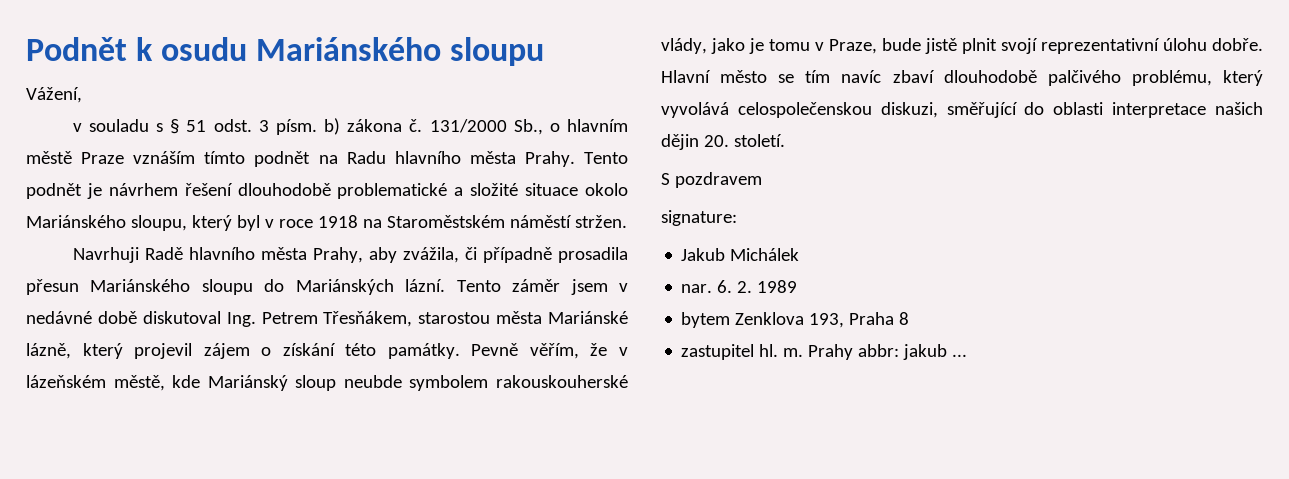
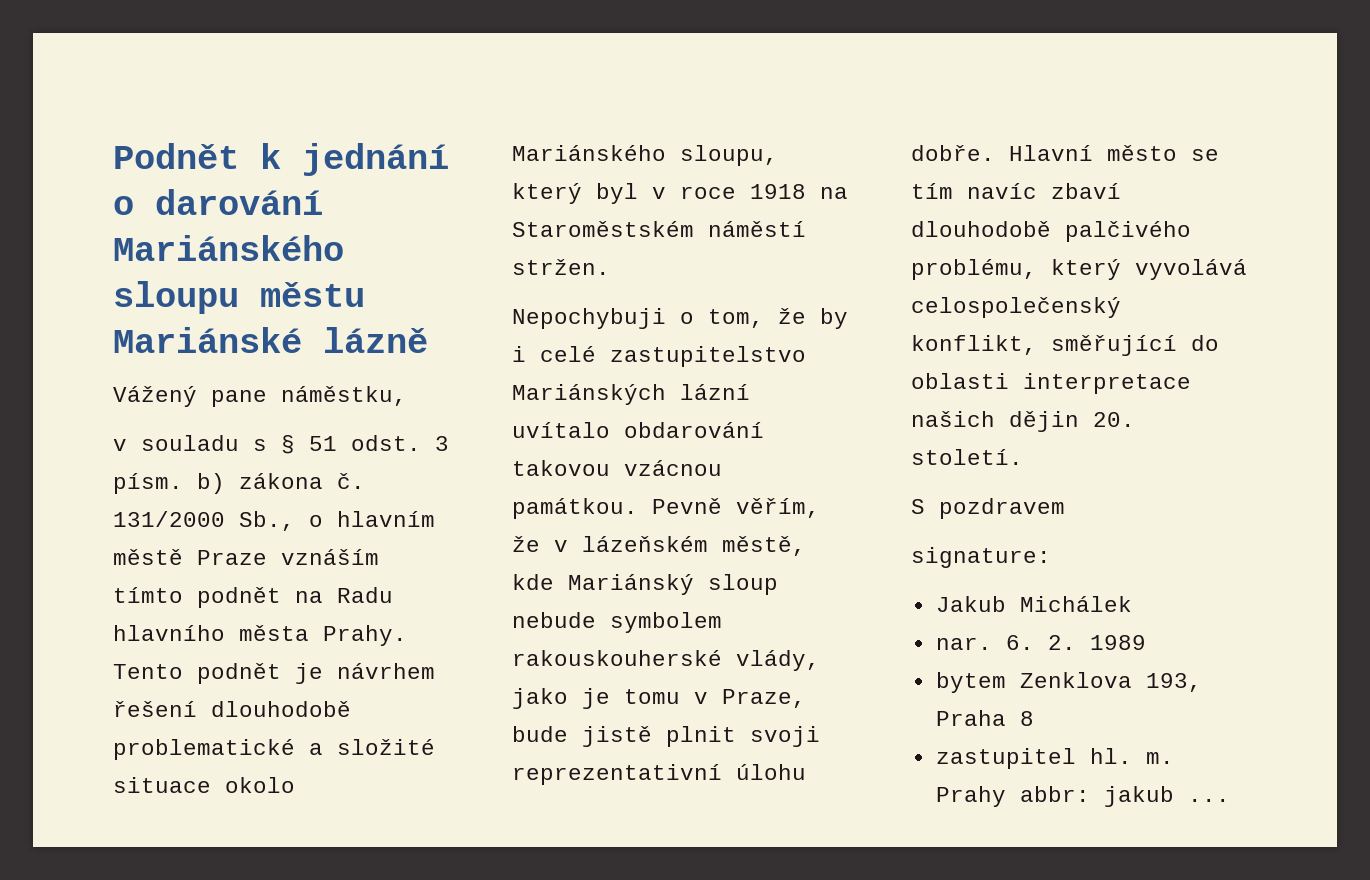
- Podnět k osudu Mariánského sloupu
- Vážení,
+ Podnět k jednání o darování Mariánského sloupu městu Mariánské lázně
+ Vážený pane náměstku,
- Navrhuji Radě hlavního města Prahy, aby zvážila, či případně prosadila přesun Mariánského sloupu do Mariánských lázní. Tento záměr jsem v nedávné době diskutoval Ing. Petrem Třesňákem, starostou města Mariánské lázně, který projevil zájem o získání této památky.
+ Nepochybuji o tom, že by i celé zastupitelstvo Mariánských lázní uvítalo obdarování takovou vzácnou památkou.
- Pevně věřím, že v lázeňském městě, kde Mariánský sloup neubde symbolem rakouskouherské vlády, jako je tomu v Praze, bude jistě plnit svojí reprezentativní úlohu dobře.
+ Pevně věřím, že v lázeňském městě, kde Mariánský sloup nebude symbolem rakouskouherské vlády, jako je tomu v Praze, bude jistě plnit svoji reprezentativní úlohu dobře.
- Hlavní město se tím navíc zbaví dlouhodobě palčivého problému, který vyvolává celospolečenskou diskuzi, směřující do oblasti interpretace našich dějin 20. století.
+ Hlavní město se tím navíc zbaví dlouhodobě palčivého problému, který vyvolává celospolečenský konflikt, směřující do oblasti interpretace našich dějin 20. století.

